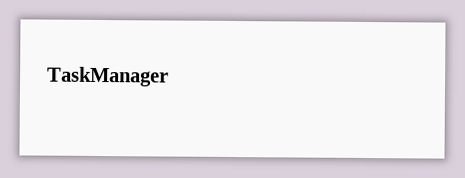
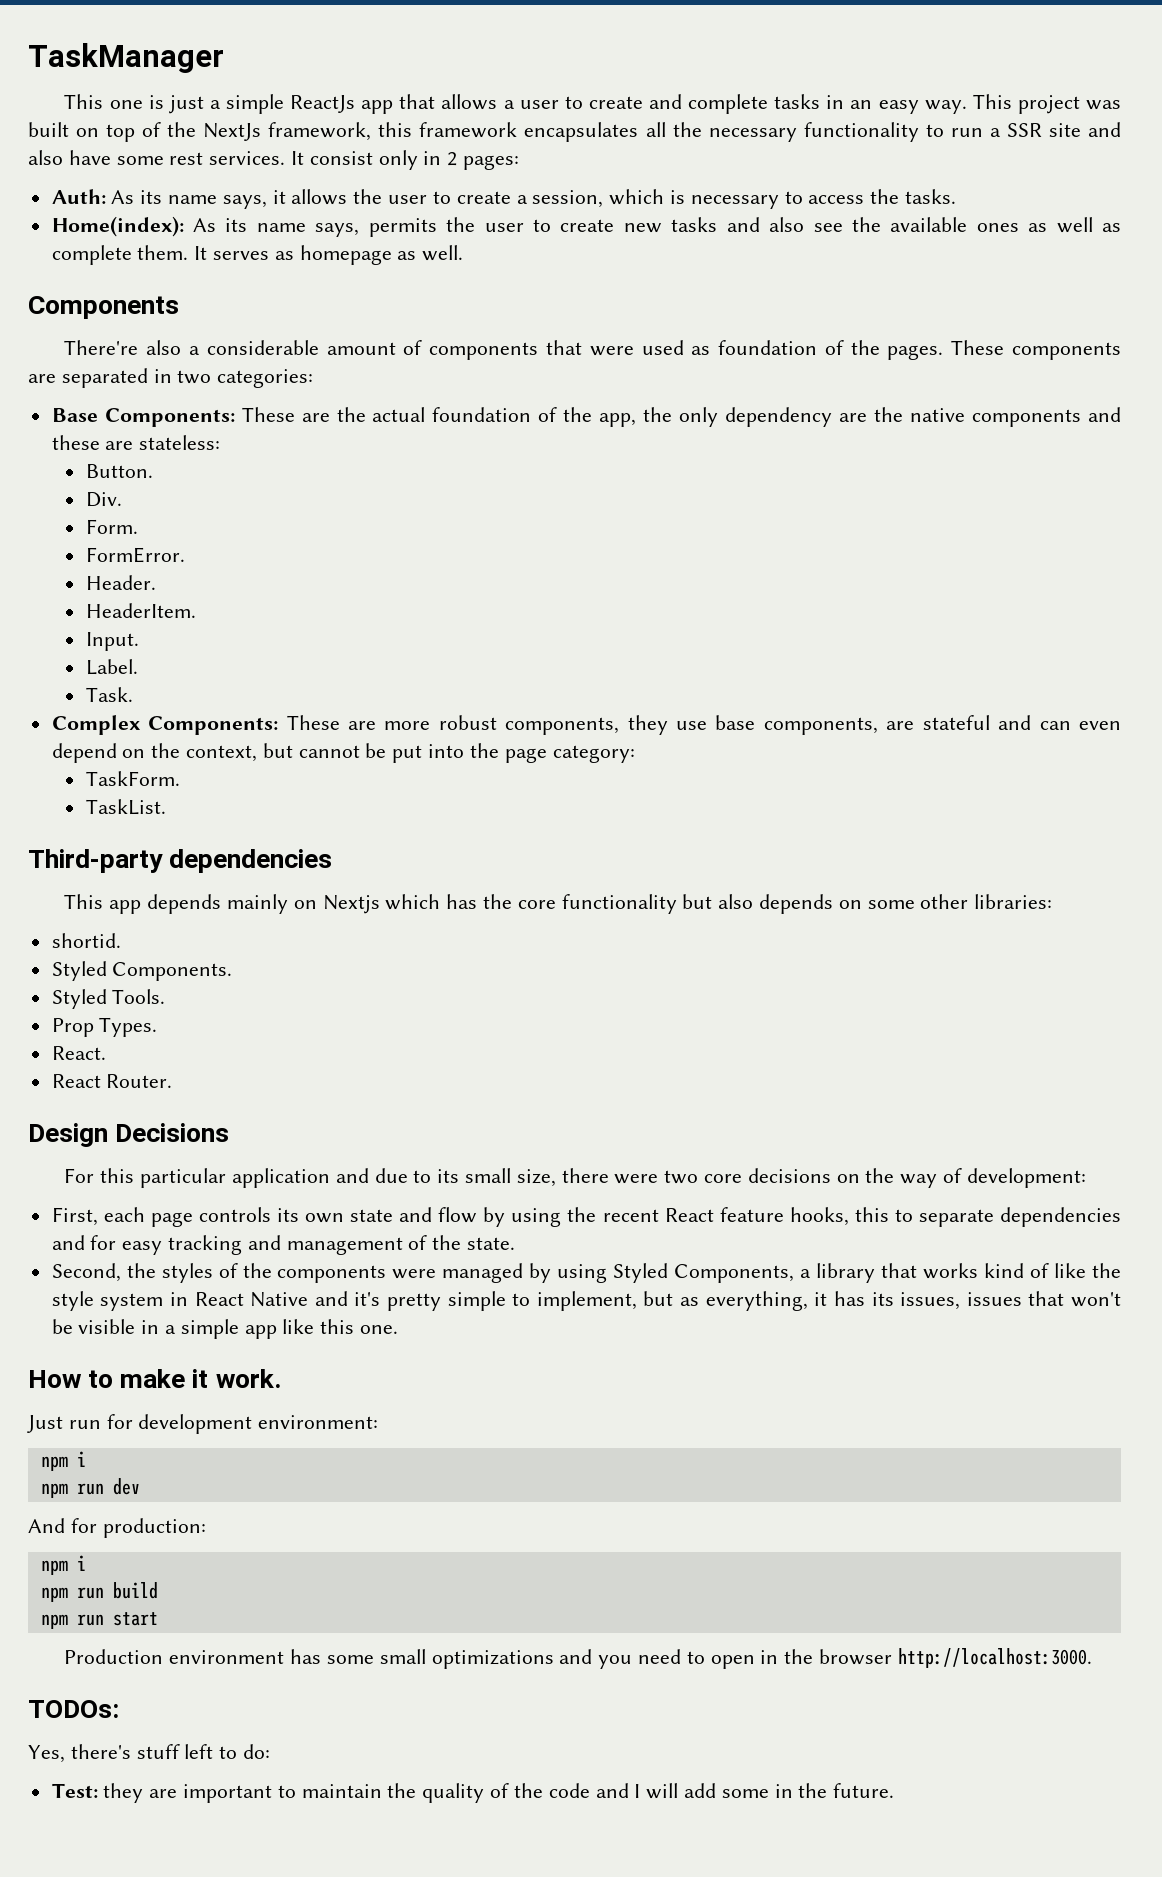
+ This one is just a simple ReactJs app that allows a user to create and complete tasks in an easy way. This project was built on top of the NextJs framework, this framework encapsulates all the necessary functionality to run a SSR site and also have some rest services. It consist only in 2 pages:
+ Auth: As its name says, it allows the user to create a session, which is necessary to access the tasks.
+ Home(index): As its name says, permits the user to create new tasks and also see the available ones as well as complete them. It serves as homepage as well.
+ Components
+ There're also a considerable amount of components that were used as foundation of the pages. These components are separated in two categories:
+ Base Components: These are the actual foundation of the app, the only dependency are the native components and these are stateless:
+ Button.
+ Div.
+ Form.
+ FormError.
+ Header.
+ HeaderItem.
+ Input.
+ Label.
+ Task.
+ Complex Components: These are more robust components, they use base components, are stateful and can even depend on the context, but cannot be put into the page category:
+ TaskForm.
+ TaskList.
+ Third-party dependencies
+ This app depends mainly on Nextjs which has the core functionality but also depends on some other libraries:
+ shortid.
+ Styled Components.
+ Styled Tools.
+ Prop Types.
+ React.
+ React Router.
+ Design Decisions
+ For this particular application and due to its small size, there were two core decisions on the way of development:
+ First, each page controls its own state and flow by using the recent React feature hooks, this to separate dependencies and for easy tracking and management of the state.
+ Second, the styles of the components were managed by using Styled Components, a library that works kind of like the style system in React Native and it's pretty simple to implement, but as everything, it has its issues, issues that won't be visible in a simple app like this one.
+ How to make it work.
+ Just run for development environment:
+ npm i
+ npm run dev
+ And for production:
+ npm i
+ npm run build
+ npm run start
+ Production environment has some small optimizations and you need to open in the browser http://localhost:3000.
+ TODOs:
+ Yes, there's stuff left to do:
+ Test: they are important to maintain the quality of the code and I will add some in the future.

